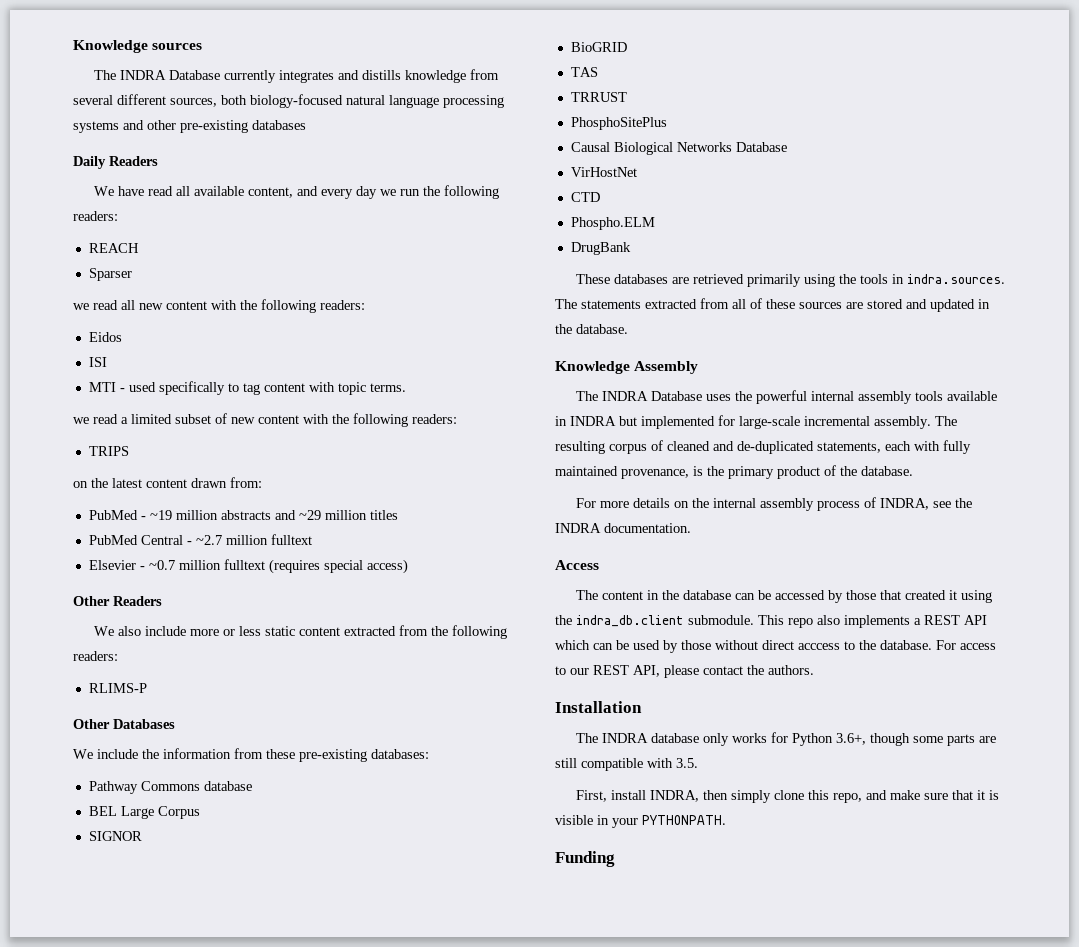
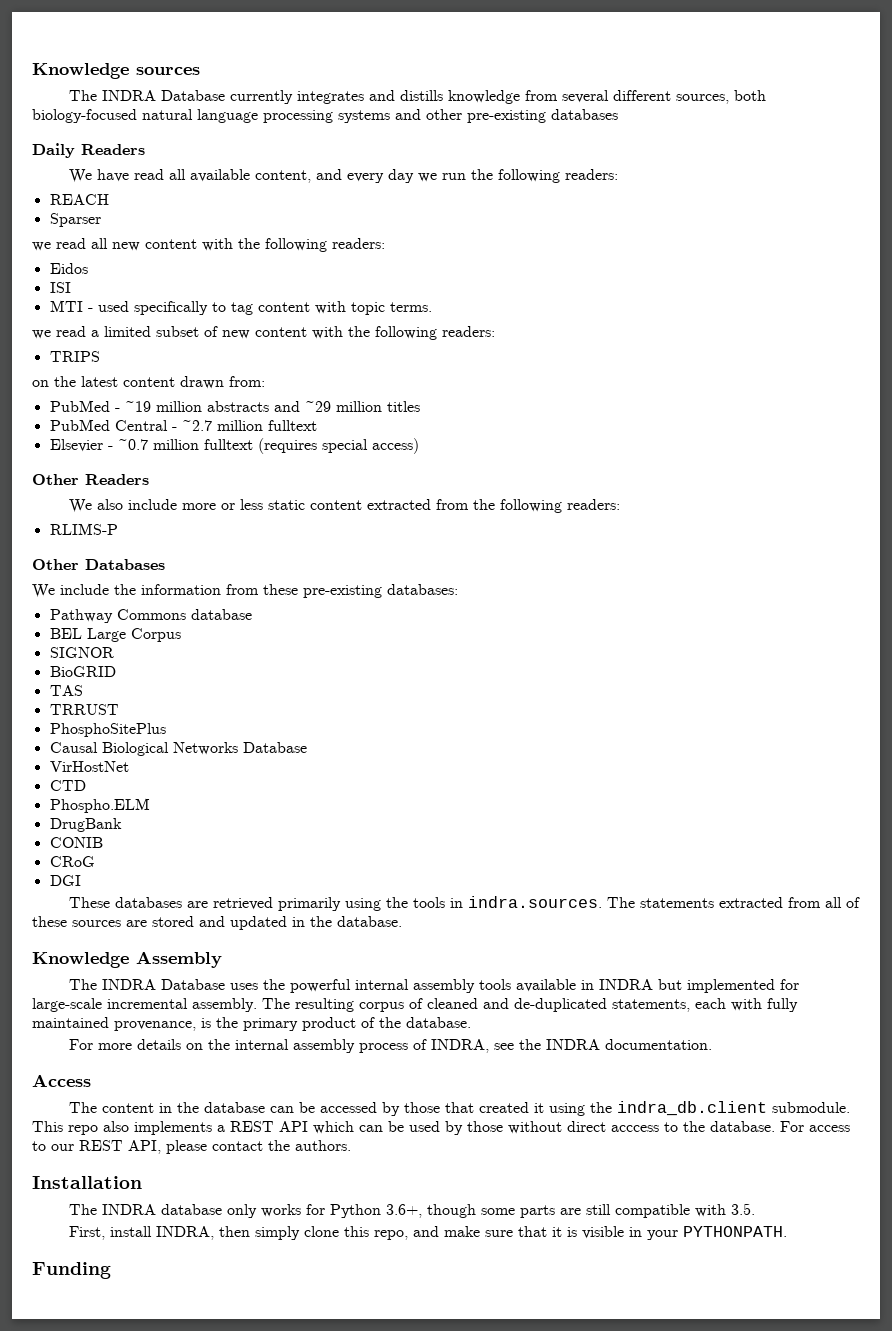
+ CONIB
+ CRoG
+ DGI

